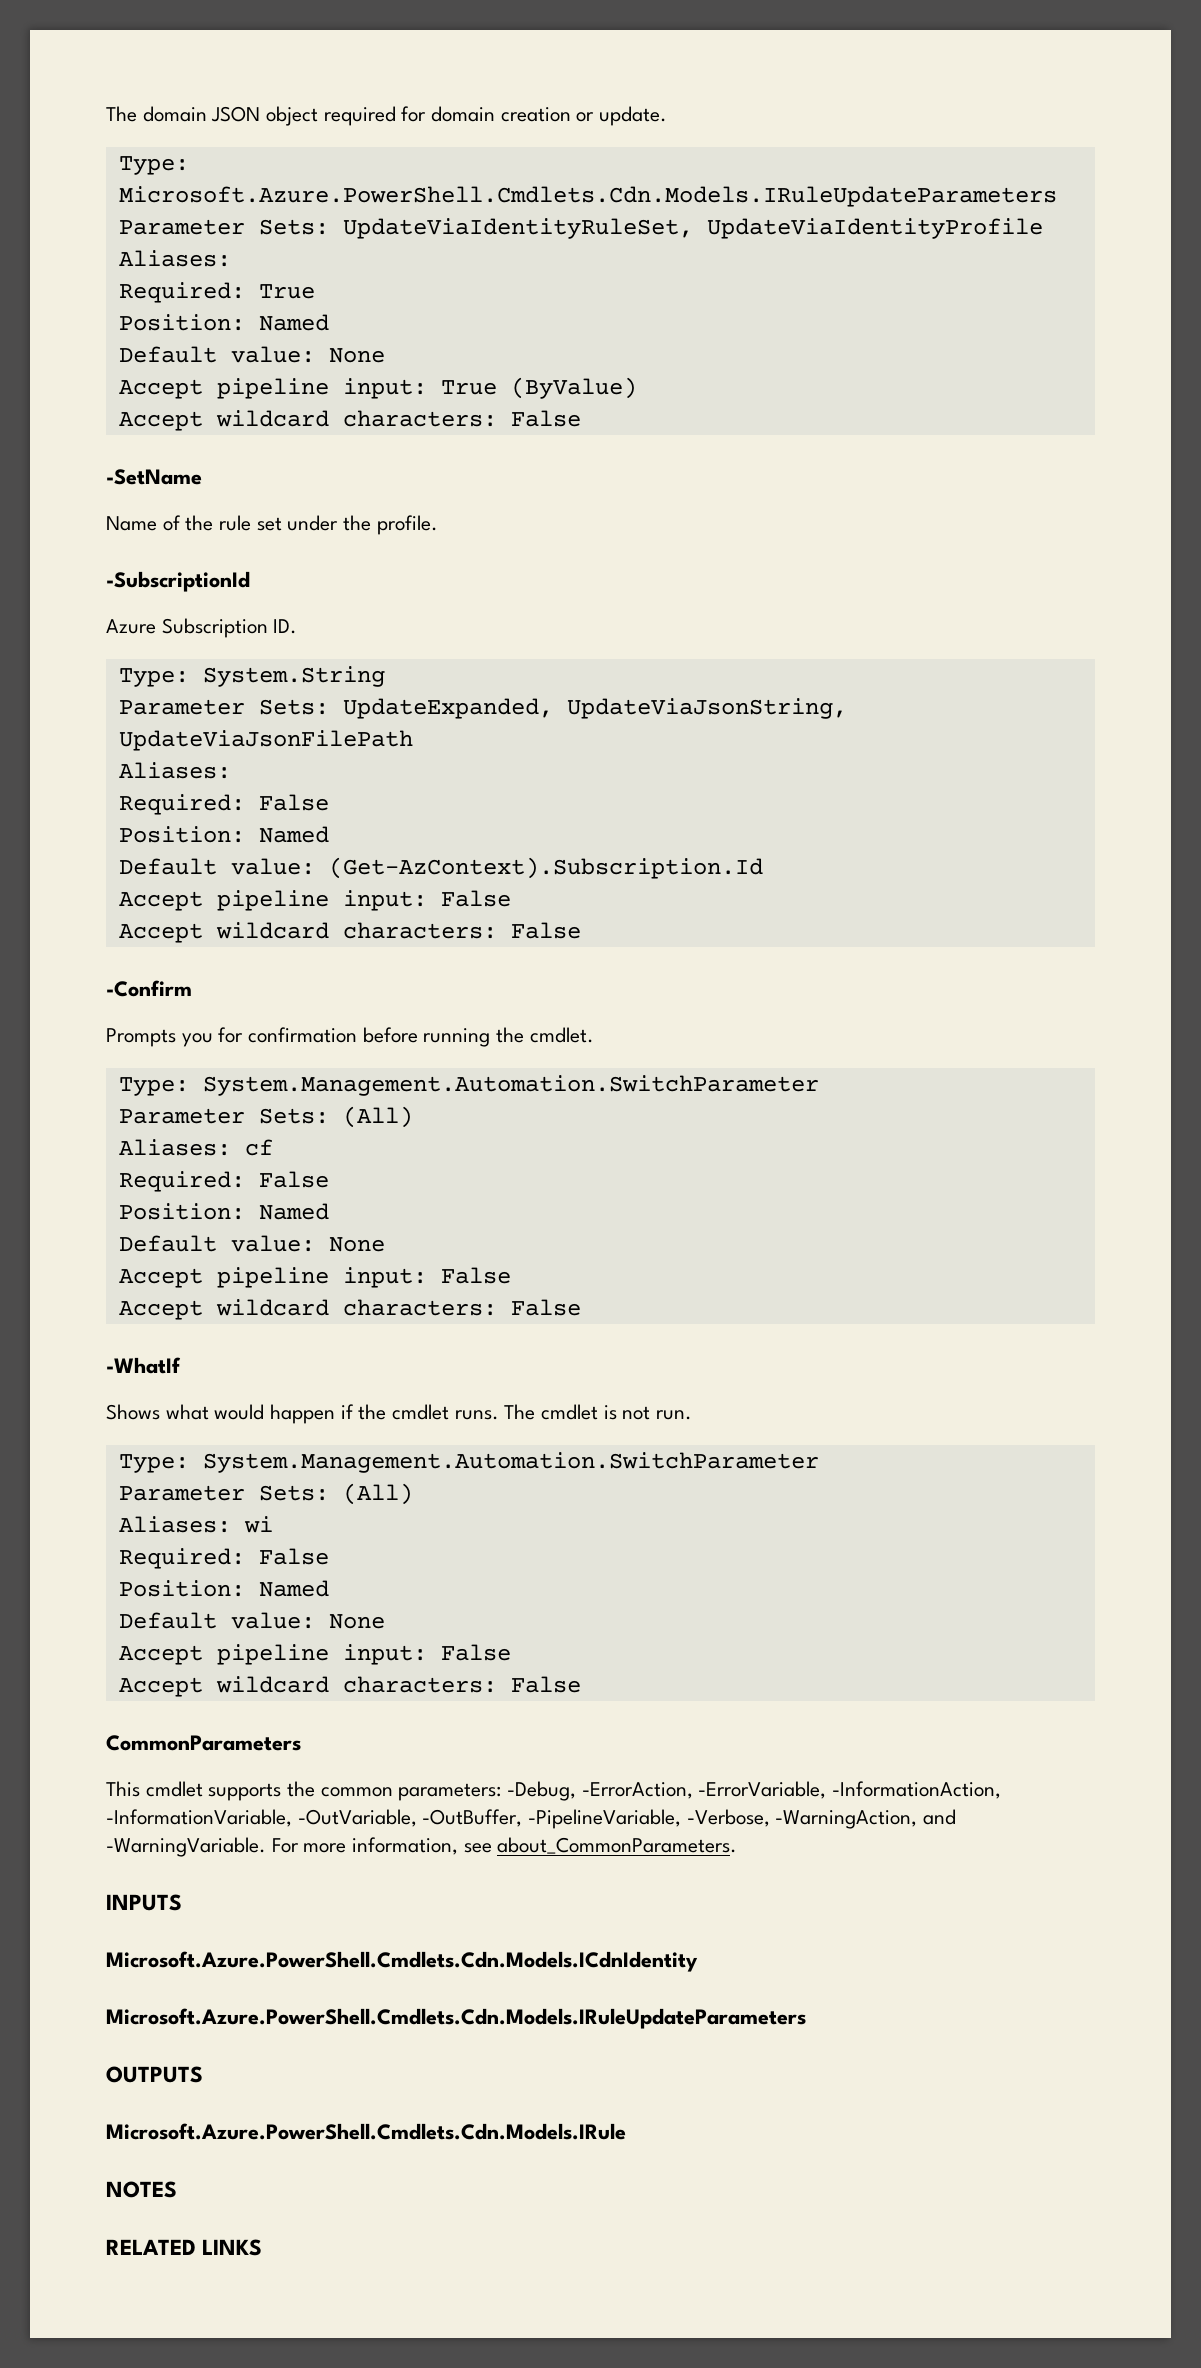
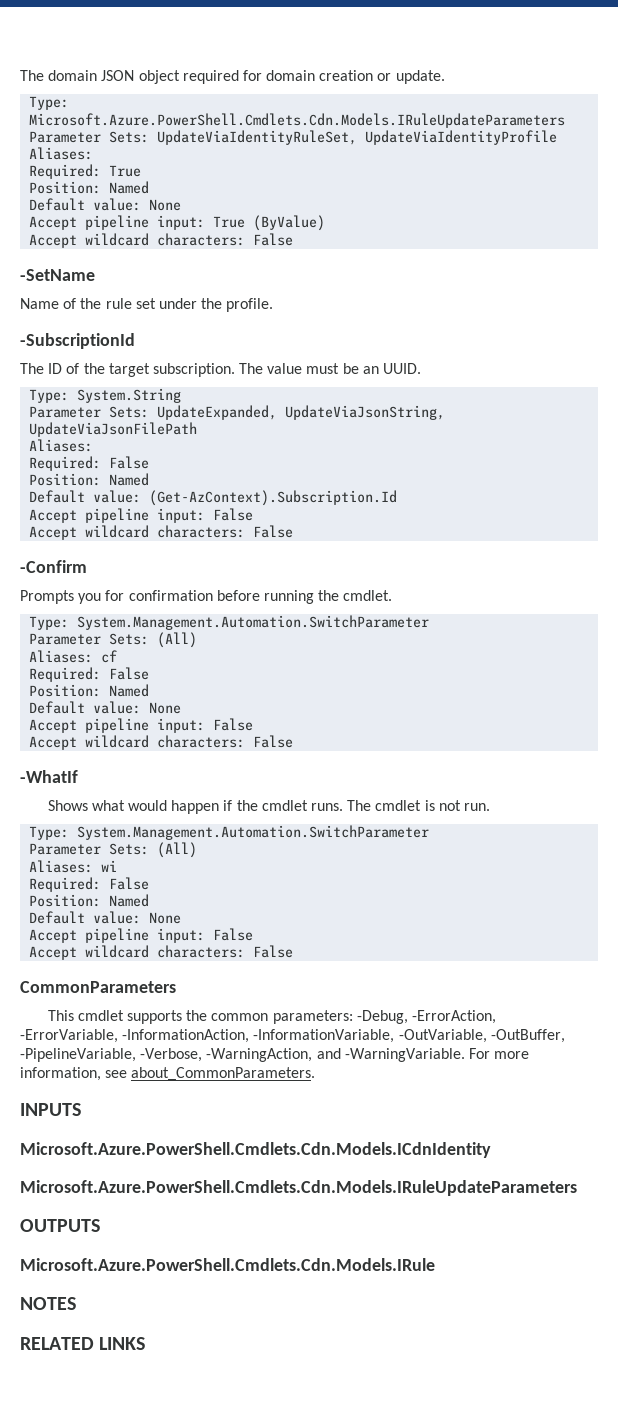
- Azure Subscription ID.
+ The ID of the target subscription. The value must be an UUID.

